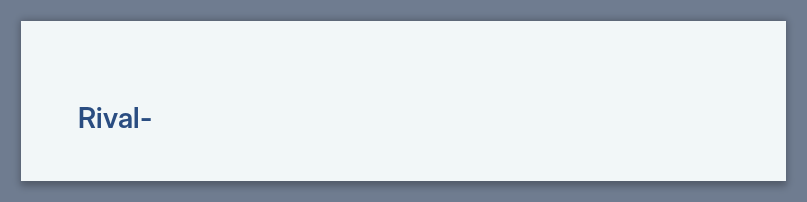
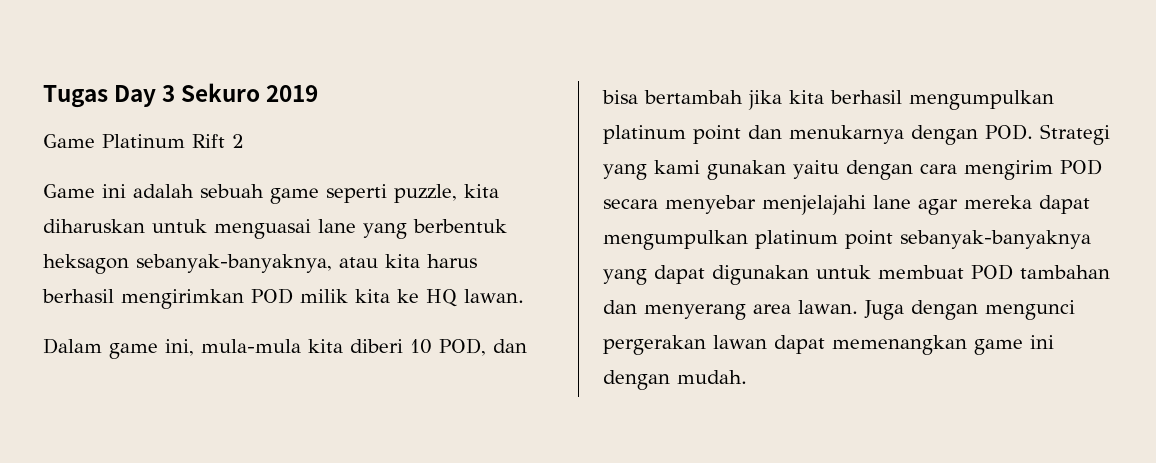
- Rival-
+ Tugas Day 3 Sekuro 2019
+ Game Platinum Rift 2
+ Game ini adalah sebuah game seperti puzzle, kita diharuskan untuk menguasai lane yang berbentuk heksagon sebanyak-banyaknya, atau kita harus berhasil mengirimkan POD milik kita ke HQ lawan.
+ Dalam game ini, mula-mula kita diberi 10 POD, dan bisa bertambah jika kita berhasil mengumpulkan platinum point dan menukarnya dengan POD. Strategi yang kami gunakan yaitu dengan cara mengirim POD secara menyebar menjelajahi lane agar mereka dapat mengumpulkan platinum point sebanyak-banyaknya yang dapat digunakan untuk membuat POD tambahan dan menyerang area lawan. Juga dengan mengunci pergerakan lawan dapat memenangkan game ini dengan mudah.

